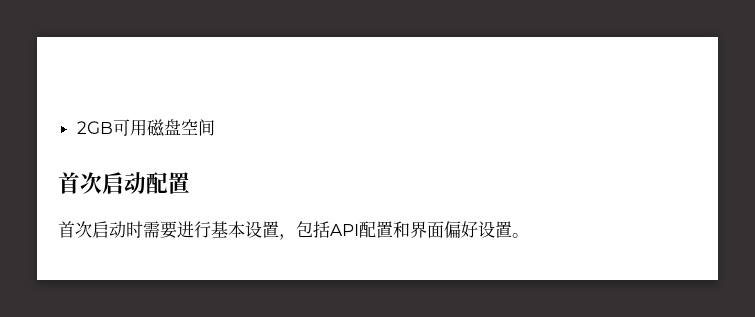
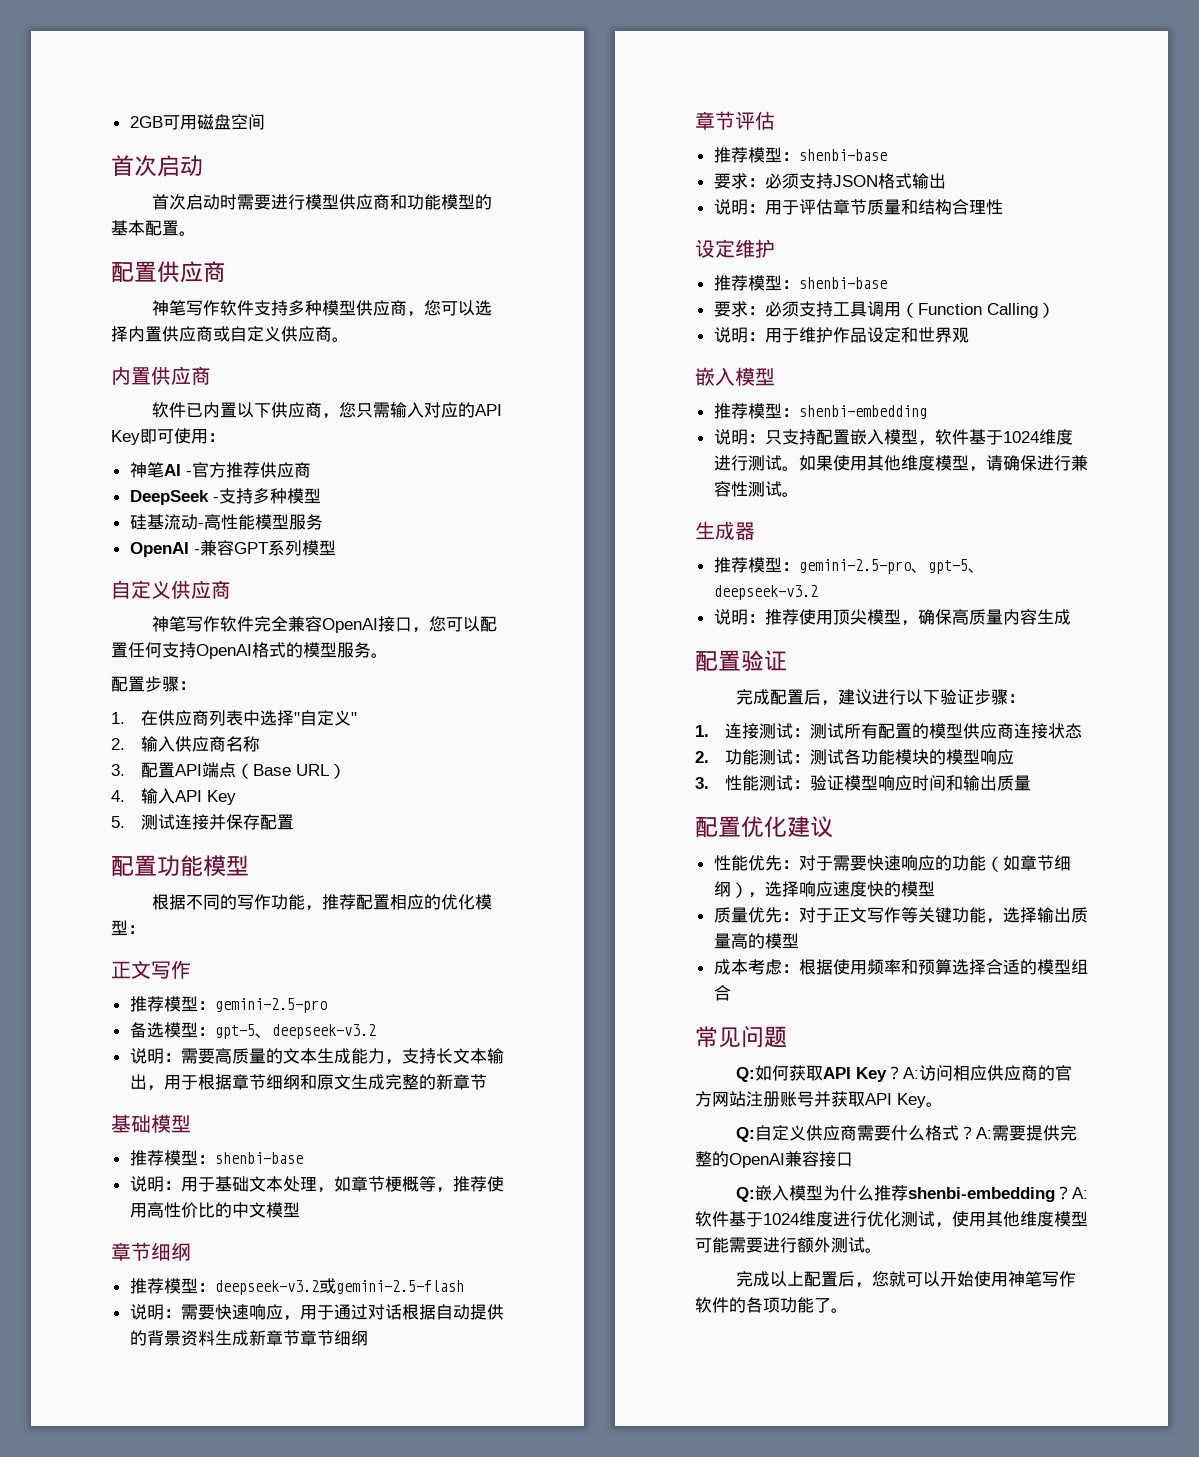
  2GB可用磁盘空间
- 首次启动配置
+ 首次启动
- 首次启动时需要进行基本设置，包括API配置和界面偏好设置。
+ 首次启动时需要进行模型供应商和功能模型的基本配置。
+ 配置供应商
+ 神笔写作软件支持多种模型供应商，您可以选择内置供应商或自定义供应商。
+ 内置供应商
+ 软件已内置以下供应商，您只需输入对应的API Key即可使用：
+ 神笔AI -官方推荐供应商
+ DeepSeek -支持多种模型
+ 硅基流动-高性能模型服务
+ OpenAI -兼容GPT系列模型
+ 自定义供应商
+ 神笔写作软件完全兼容OpenAI接口，您可以配置任何支持OpenAI格式的模型服务。
+ 配置步骤：
+ 1.在供应商列表中选择"自定义"
+ 2.输入供应商名称
+ 3.配置API端点（Base URL）
+ 4.输入API Key
+ 5.测试连接并保存配置
+ 配置功能模型
+ 根据不同的写作功能，推荐配置相应的优化模型：
+ 正文写作
+ 推荐模型：gemini-2.5-pro
+ 备选模型：gpt-5、deepseek-v3.2
+ 说明：需要高质量的文本生成能力，支持长文本输出，用于根据章节细纲和原文生成完整的新章节
+ 基础模型
+ 推荐模型：shenbi-base
+ 说明：用于基础文本处理，如章节梗概等，推荐使用高性价比的中文模型
+ 章节细纲
+ 推荐模型：deepseek-v3.2或gemini-2.5-flash
+ 说明：需要快速响应，用于通过对话根据自动提供的背景资料生成新章节章节细纲
+ 章节评估
+ 推荐模型：shenbi-base
+ 要求：必须支持JSON格式输出
+ 说明：用于评估章节质量和结构合理性
+ 设定维护
+ 推荐模型：shenbi-base
+ 要求：必须支持工具调用（Function Calling）
+ 说明：用于维护作品设定和世界观
+ 嵌入模型
+ 推荐模型：shenbi-embedding
+ 说明：只支持配置嵌入模型，软件基于1024维度进行测试。如果使用其他维度模型，请确保进行兼容性测试。
+ 生成器
+ 推荐模型：gemini-2.5-pro、gpt-5、deepseek-v3.2
+ 说明：推荐使用顶尖模型，确保高质量内容生成
+ 配置验证
+ 完成配置后，建议进行以下验证步骤：
+ 1.连接测试：测试所有配置的模型供应商连接状态
+ 2.功能测试：测试各功能模块的模型响应
+ 3.性能测试：验证模型响应时间和输出质量
+ 配置优化建议
+ 性能优先：对于需要快速响应的功能（如章节细纲），选择响应速度快的模型
+ 质量优先：对于正文写作等关键功能，选择输出质量高的模型
+ 成本考虑：根据使用频率和预算选择合适的模型组合
+ 常见问题
+ Q:如何获取API Key？A:访问相应供应商的官方网站注册账号并获取API Key。
+ Q:自定义供应商需要什么格式？A:需要提供完整的OpenAI兼容接口
+ Q:嵌入模型为什么推荐shenbi-embedding？A:软件基于1024维度进行优化测试，使用其他维度模型可能需要进行额外测试。
+ 完成以上配置后，您就可以开始使用神笔写作软件的各项功能了。

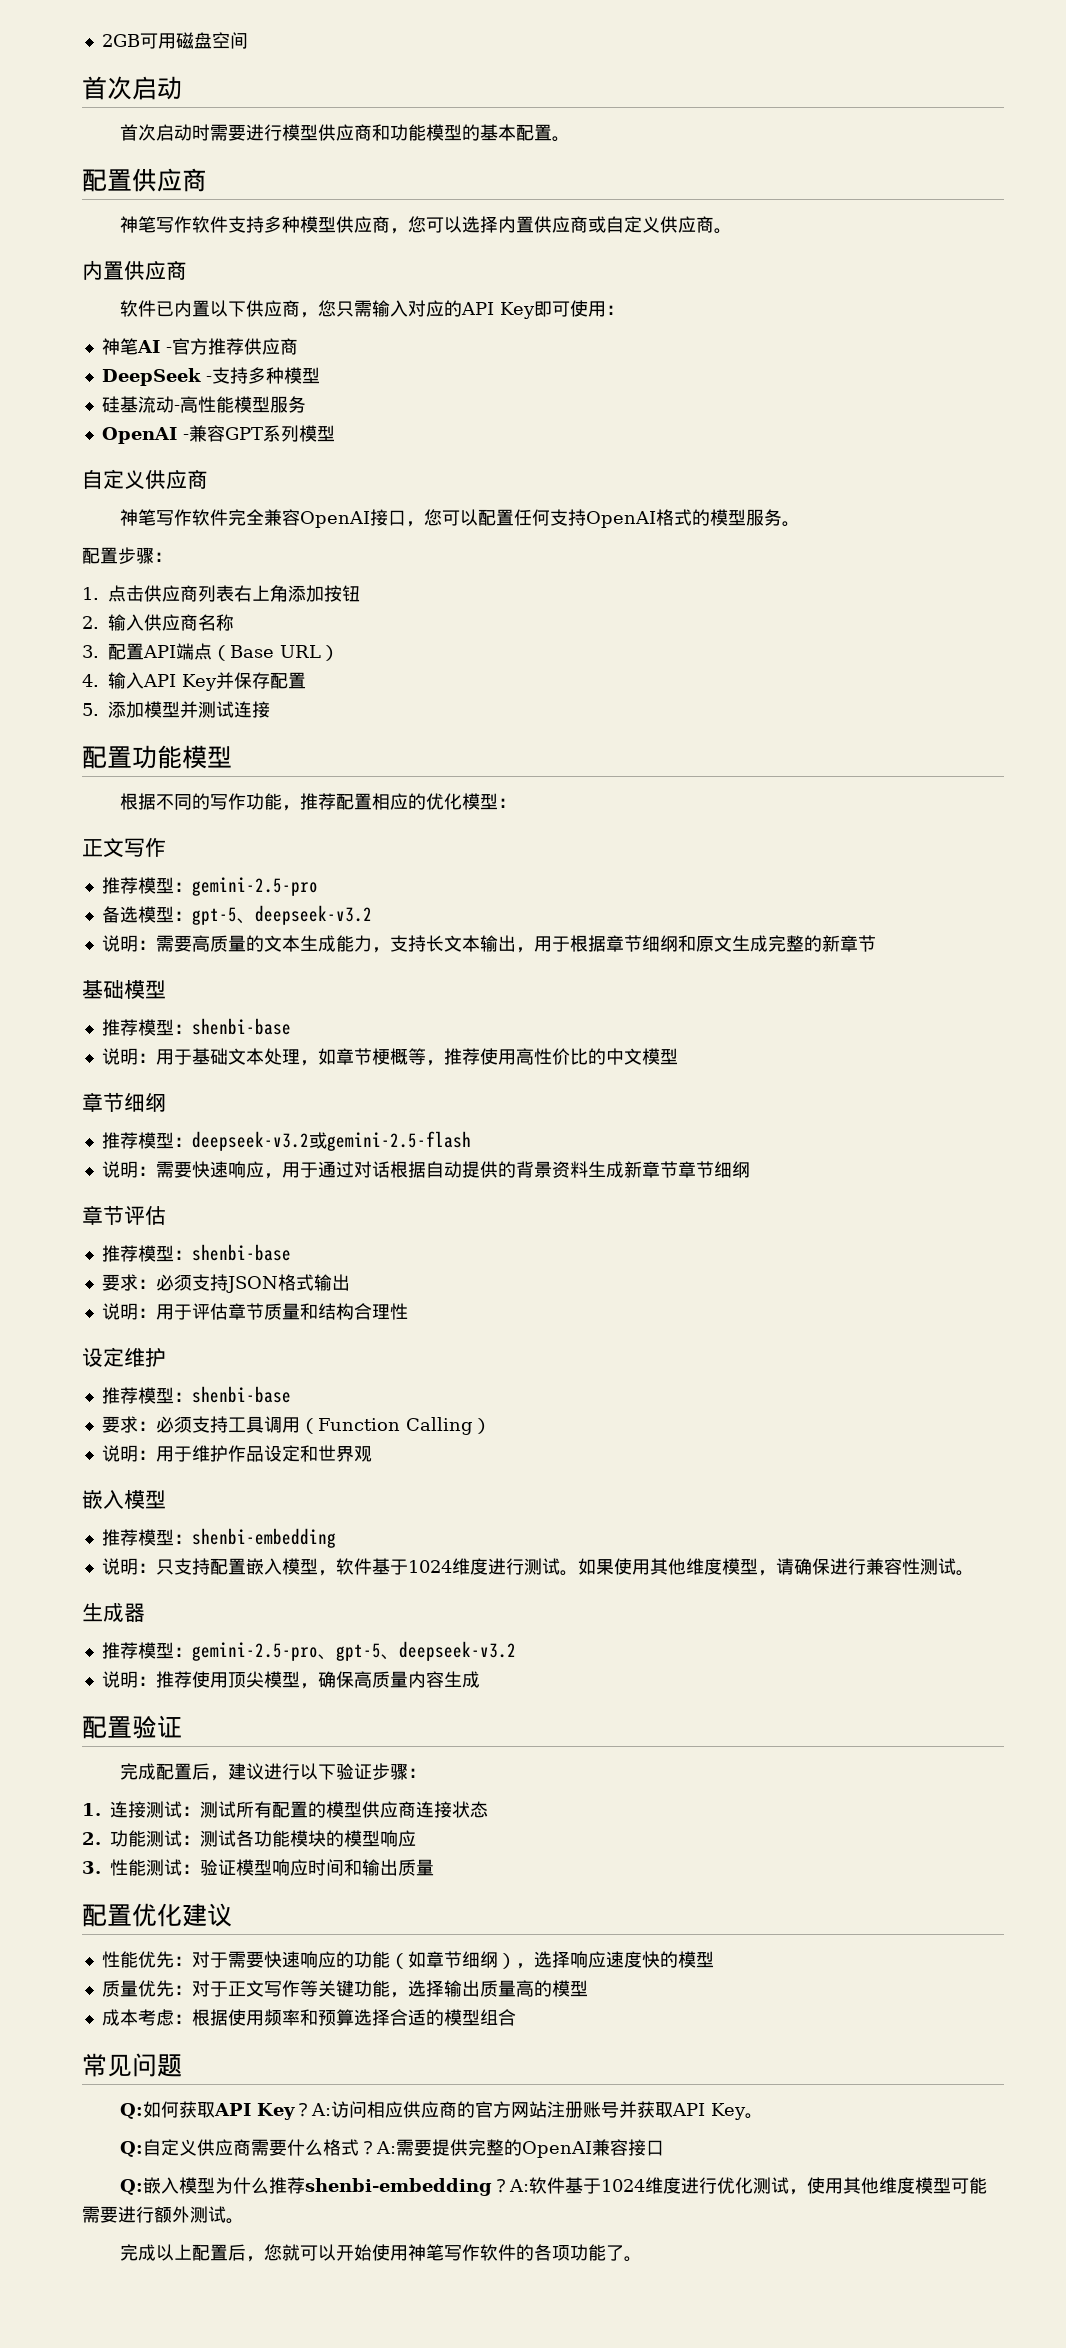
- 1.在供应商列表中选择"自定义"
+ 1.点击供应商列表右上角添加按钮
- 4.输入API Key
- 5.测试连接并保存配置
+ 4.输入API Key并保存配置
+ 5.添加模型并测试连接

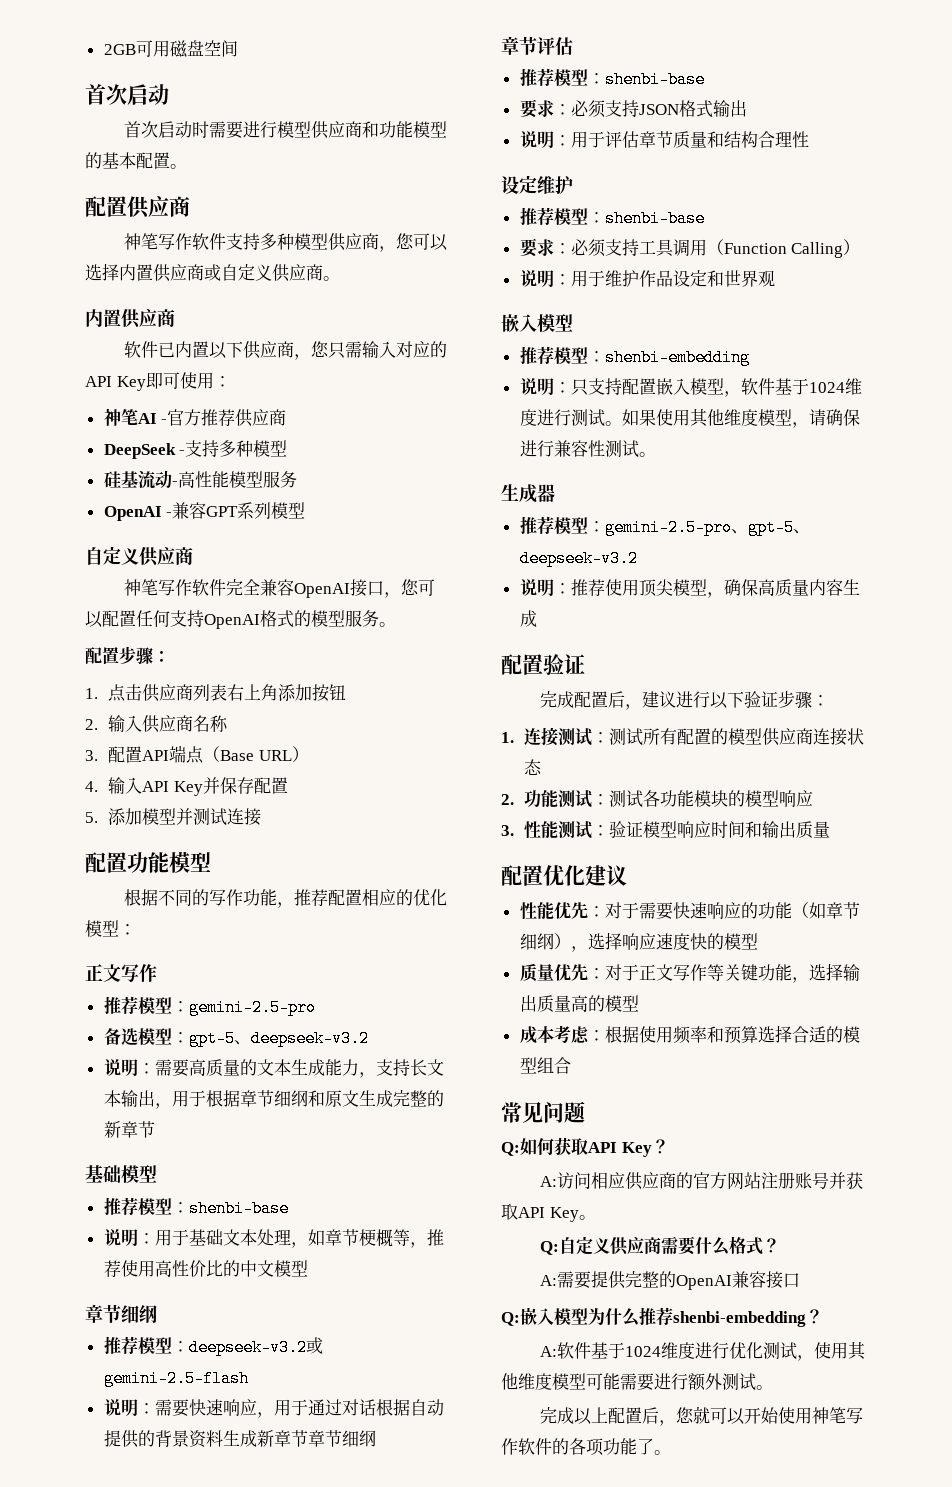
- Q:如何获取API Key？A:访问相应供应商的官方网站注册账号并获取API Key。
+ Q:如何获取API Key？
+ A:访问相应供应商的官方网站注册账号并获取API Key。
- Q:自定义供应商需要什么格式？A:需要提供完整的OpenAI兼容接口
+ Q:自定义供应商需要什么格式？
+ A:需要提供完整的OpenAI兼容接口
- Q:嵌入模型为什么推荐shenbi-embedding？A:软件基于1024维度进行优化测试，使用其他维度模型可能需要进行额外测试。
+ Q:嵌入模型为什么推荐shenbi-embedding？
+ A:软件基于1024维度进行优化测试，使用其他维度模型可能需要进行额外测试。

